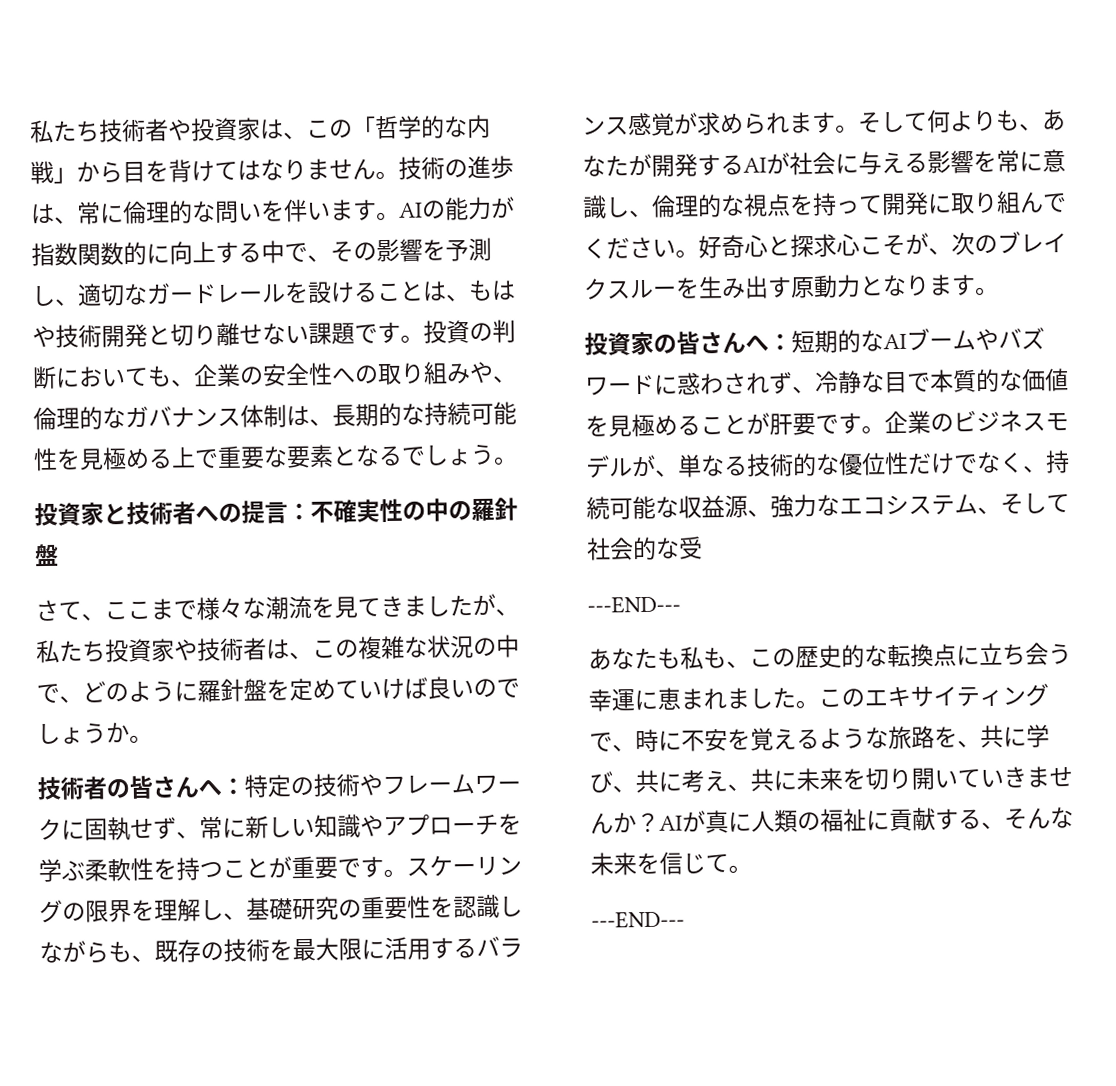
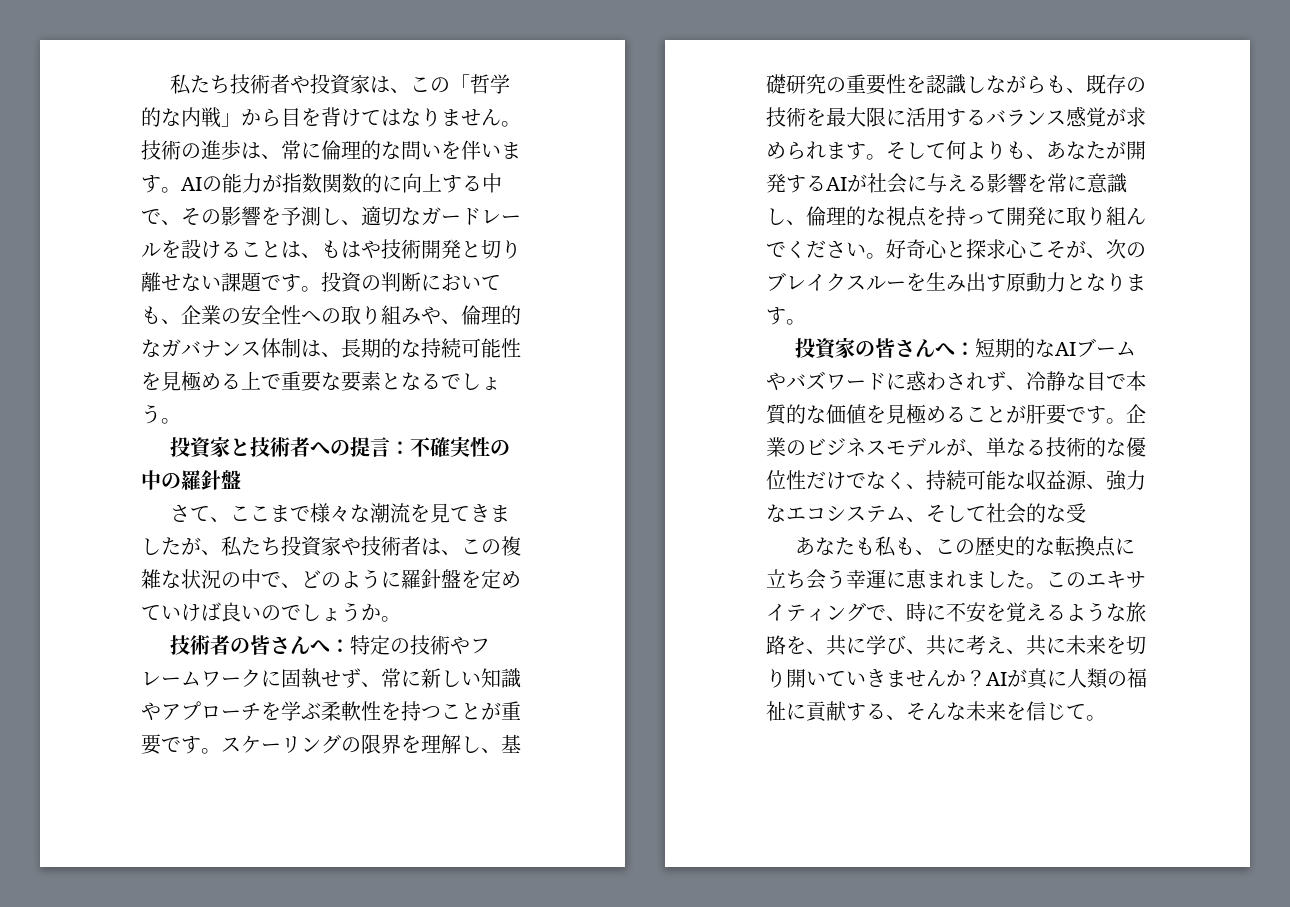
  企業のビジネスモデルが、単なる技術的な優位性だけでなく、持続可能な収益源、強力なエコシステム、そして社会的な受
- ---END---
  AIが真に人類の福祉に貢献する、そんな未来を信じて。
- ---END---

